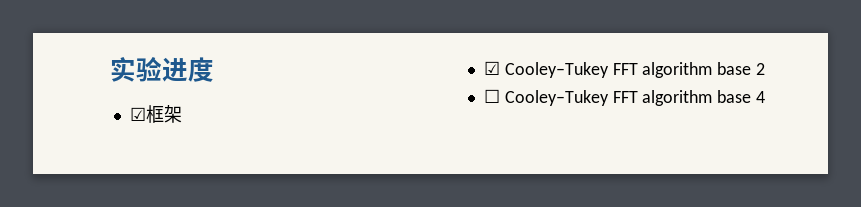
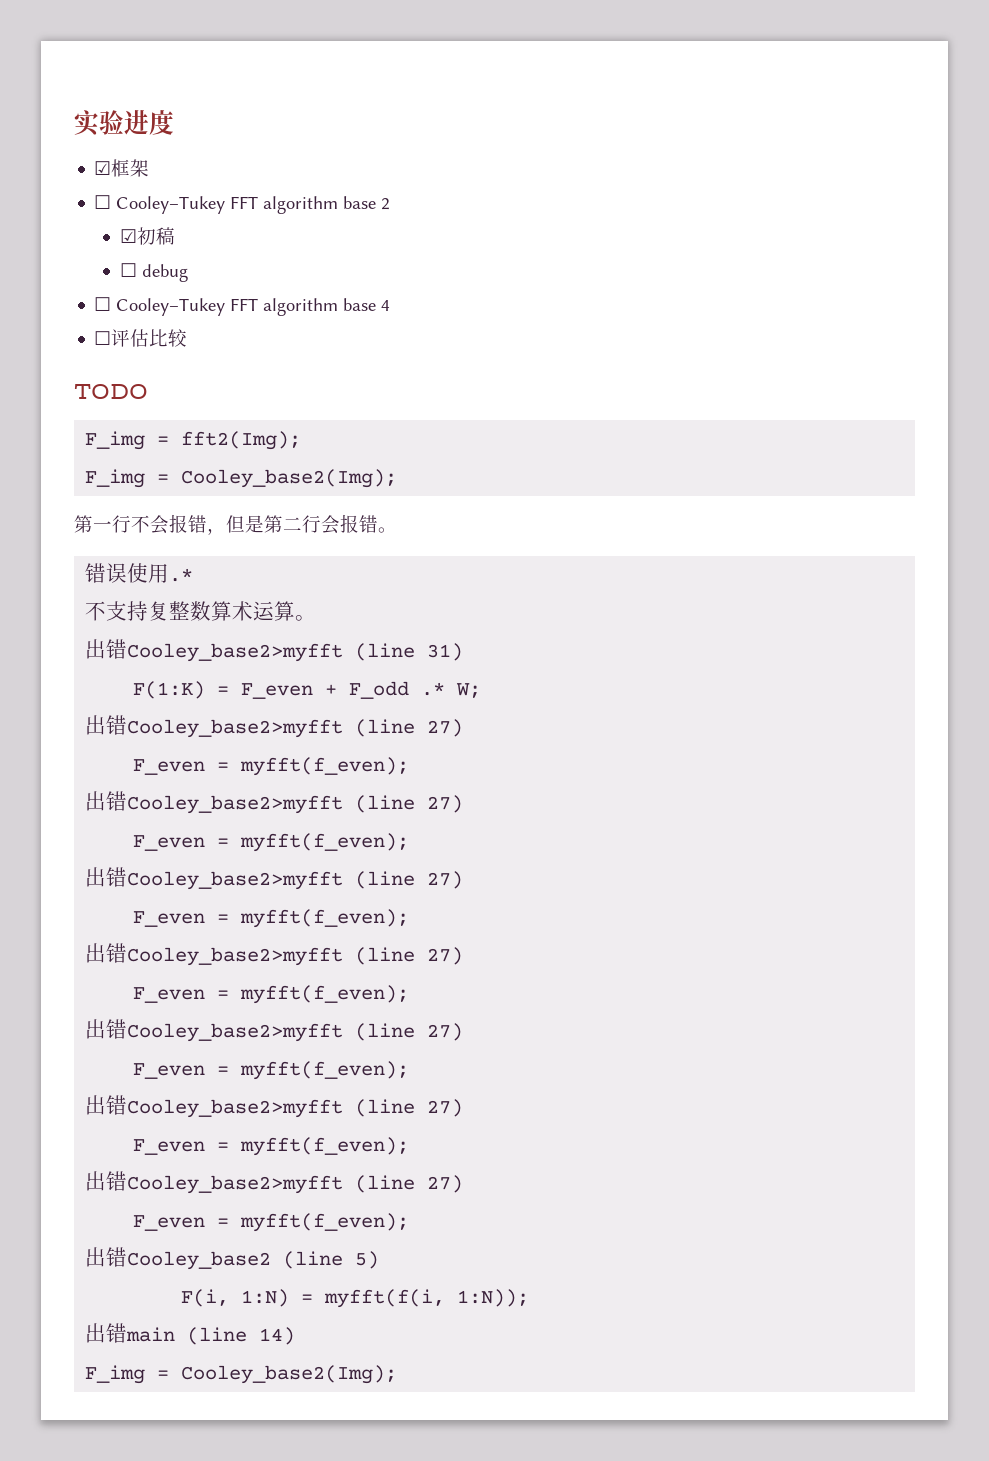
- ☑ Cooley–Tukey FFT algorithm base 2
+ ☐ Cooley–Tukey FFT algorithm base 2
+ ☑初稿
+ ☐ debug
+ ☐评估比较
+ TODO
+ F_img = fft2(Img);
+ F_img = Cooley_base2(Img);
+ 第一行不会报错，但是第二行会报错。
+ 错误使用.*
+ 不支持复整数算术运算。
+ 出错Cooley_base2>myfft (line 31)
+ F(1:K) = F_even + F_odd .* W;
+ 出错Cooley_base2>myfft (line 27)
+ F_even = myfft(f_even);
+ 出错Cooley_base2>myfft (line 27)
+ F_even = myfft(f_even);
+ 出错Cooley_base2>myfft (line 27)
+ F_even = myfft(f_even);
+ 出错Cooley_base2>myfft (line 27)
+ F_even = myfft(f_even);
+ 出错Cooley_base2>myfft (line 27)
+ F_even = myfft(f_even);
+ 出错Cooley_base2>myfft (line 27)
+ F_even = myfft(f_even);
+ 出错Cooley_base2>myfft (line 27)
+ F_even = myfft(f_even);
+ 出错Cooley_base2 (line 5)
+ F(i, 1:N) = myfft(f(i, 1:N));
+ 出错main (line 14)
+ F_img = Cooley_base2(Img);

